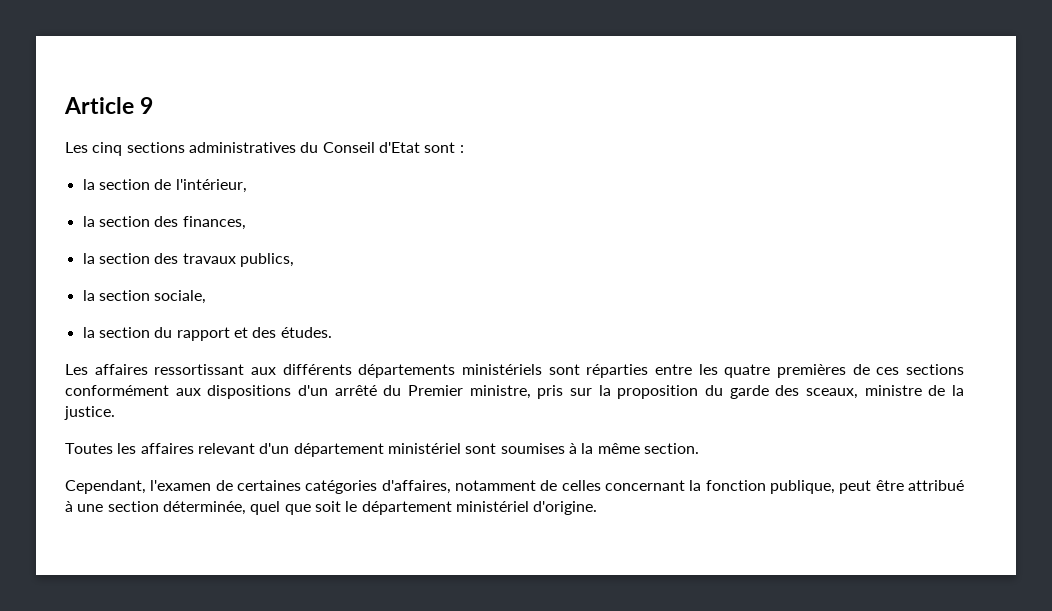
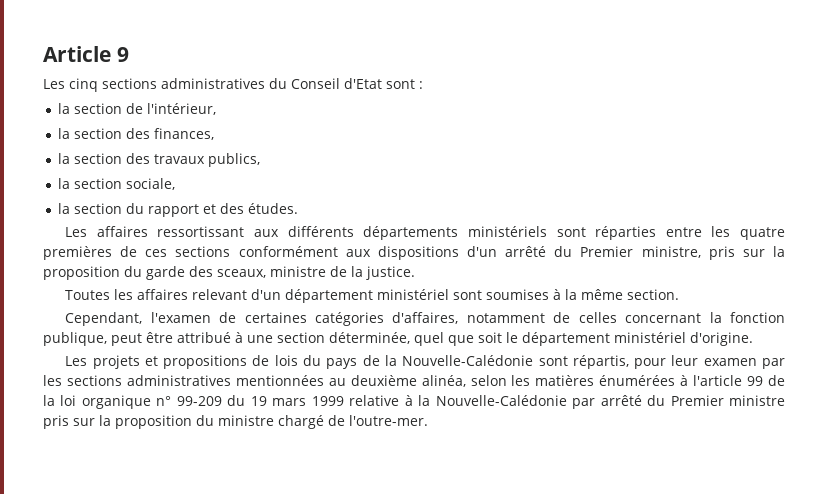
+ Les projets et propositions de lois du pays de la Nouvelle-Calédonie sont répartis, pour leur examen par les sections administratives mentionnées au deuxième alinéa, selon les matières énumérées à l'article 99 de la loi organique n° 99-209 du 19 mars 1999 relative à la Nouvelle-Calédonie par arrêté du Premier ministre pris sur la proposition du ministre chargé de l'outre-mer.

